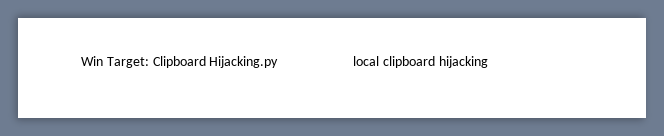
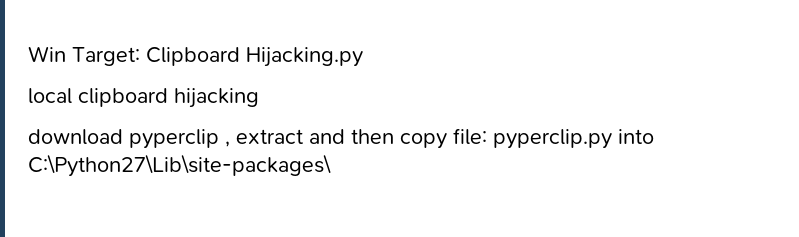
+ download pyperclip , extract and then copy file: pyperclip.py into C:\Python27\Lib\site-packages\

